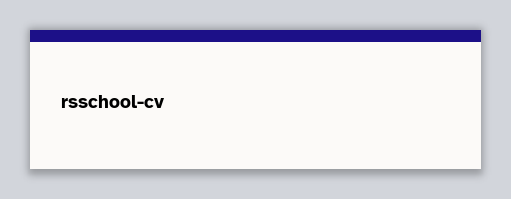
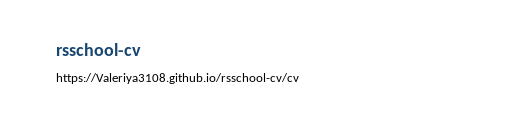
+ https://Valeriya3108.github.io/rsschool-cv/cv

